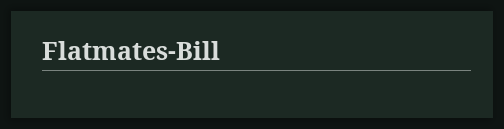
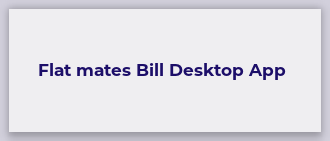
- Flatmates-Bill
+ Flat mates Bill Desktop App

